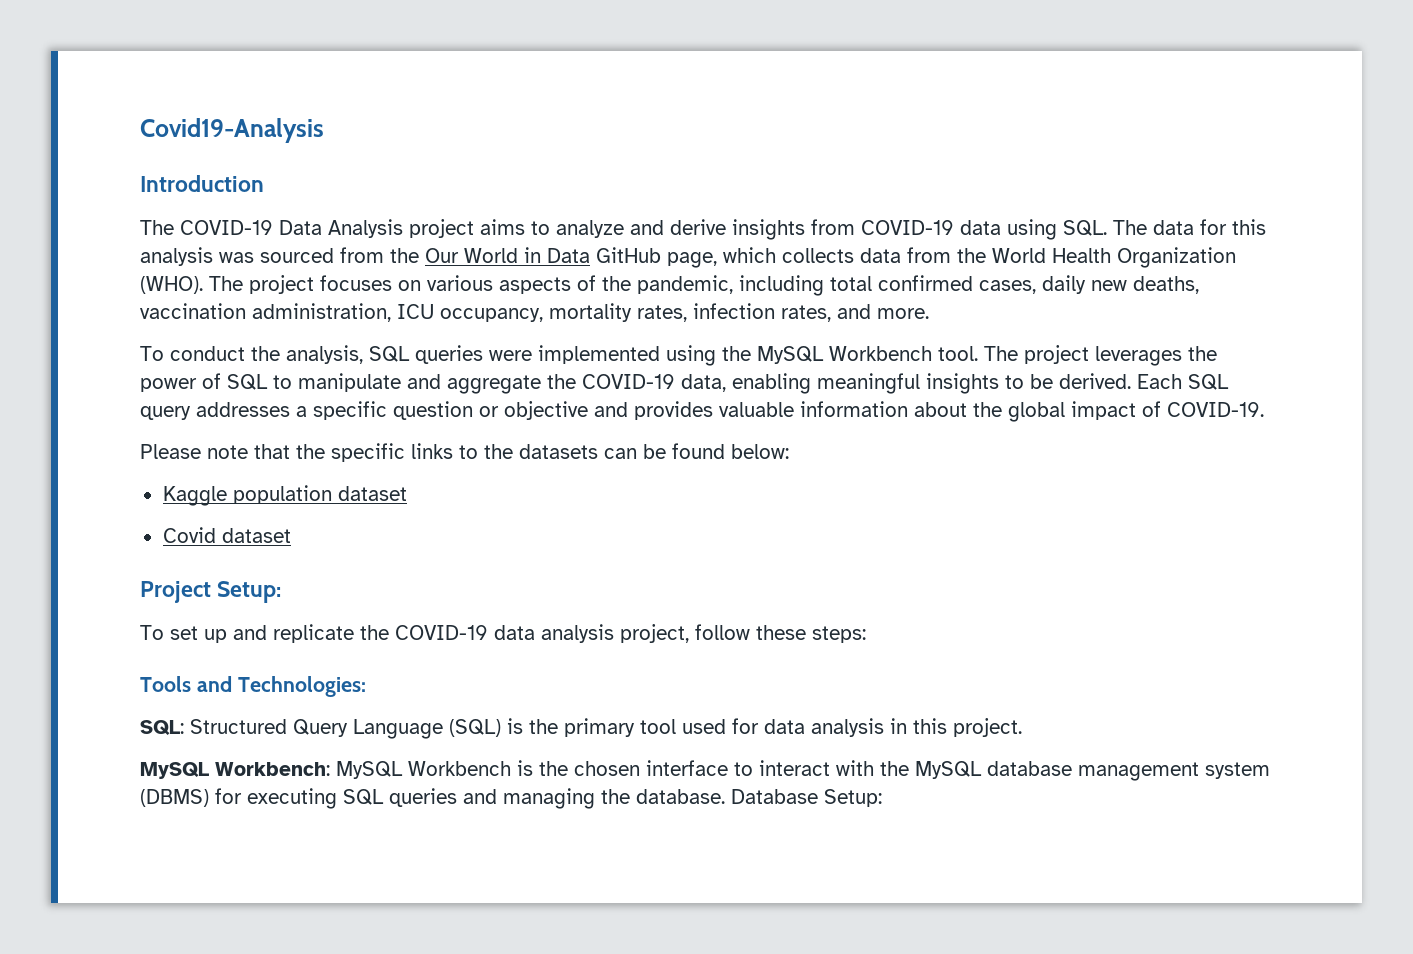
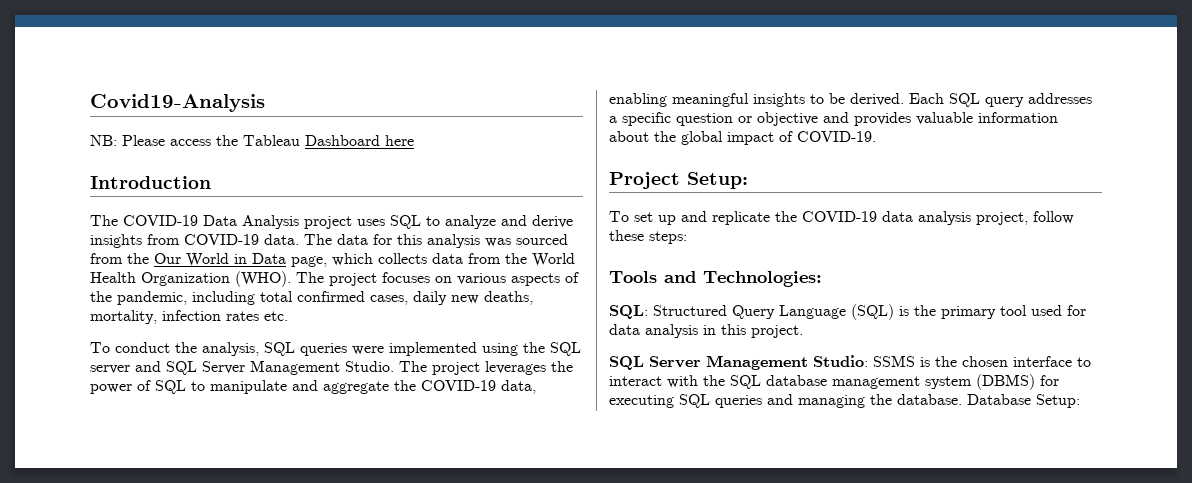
+ NB: Please access the Tableau Dashboard here
- The COVID-19 Data Analysis project aims to analyze and derive insights from COVID-19 data using SQL. The data for this analysis was sourced from the Our World in Data GitHub page, which collects data from the World Health Organization (WHO).
+ The COVID-19 Data Analysis project uses SQL to analyze and derive insights from COVID-19 data. The data for this analysis was sourced from the Our World in Data page, which collects data from the World Health Organization (WHO).
- The project focuses on various aspects of the pandemic, including total confirmed cases, daily new deaths, vaccination administration, ICU occupancy, mortality rates, infection rates, and more.
+ The project focuses on various aspects of the pandemic, including total confirmed cases, daily new deaths, mortality, infection rates etc.
- To conduct the analysis, SQL queries were implemented using the MySQL Workbench tool.
+ To conduct the analysis, SQL queries were implemented using the SQL server and SQL Server Management Studio.
- Please note that the specific links to the datasets can be found below:
- Kaggle population dataset
- Covid dataset
- MySQL Workbench: MySQL Workbench is the chosen interface to interact with the MySQL database management system (DBMS) for executing SQL queries and managing the database.
+ SQL Server Management Studio: SSMS is the chosen interface to interact with the SQL database management system (DBMS) for executing SQL queries and managing the database.

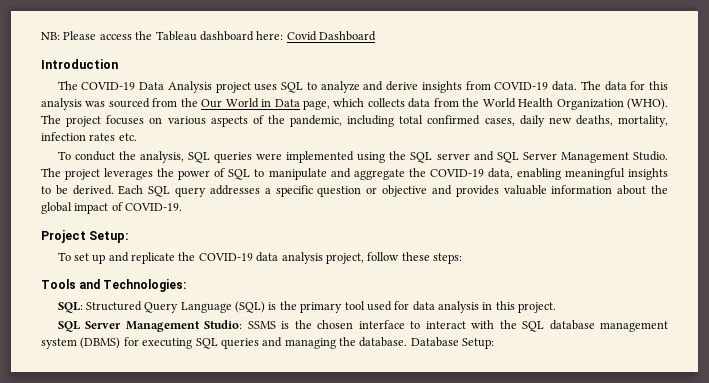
- Covid19-Analysis
- NB: Please access the Tableau Dashboard here
+ NB: Please access the Tableau dashboard here: Covid Dashboard

